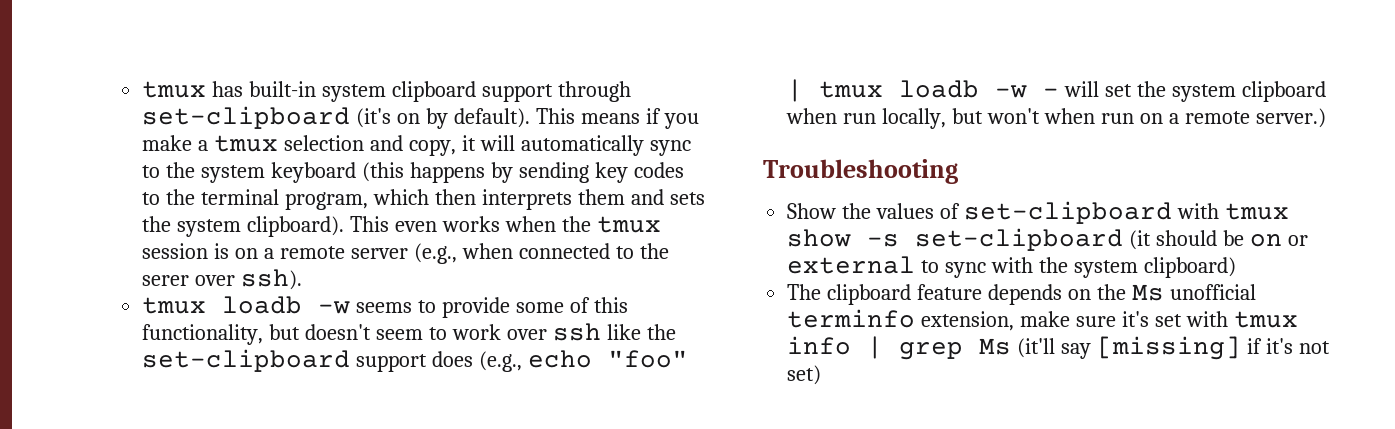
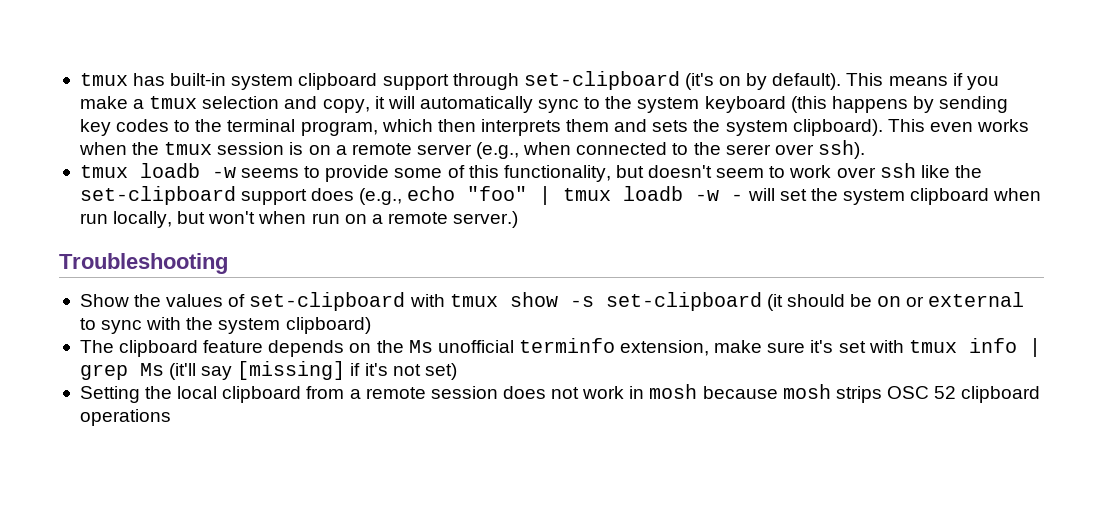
+ Setting the local clipboard from a remote session does not work in mosh because mosh strips OSC 52 clipboard operations

